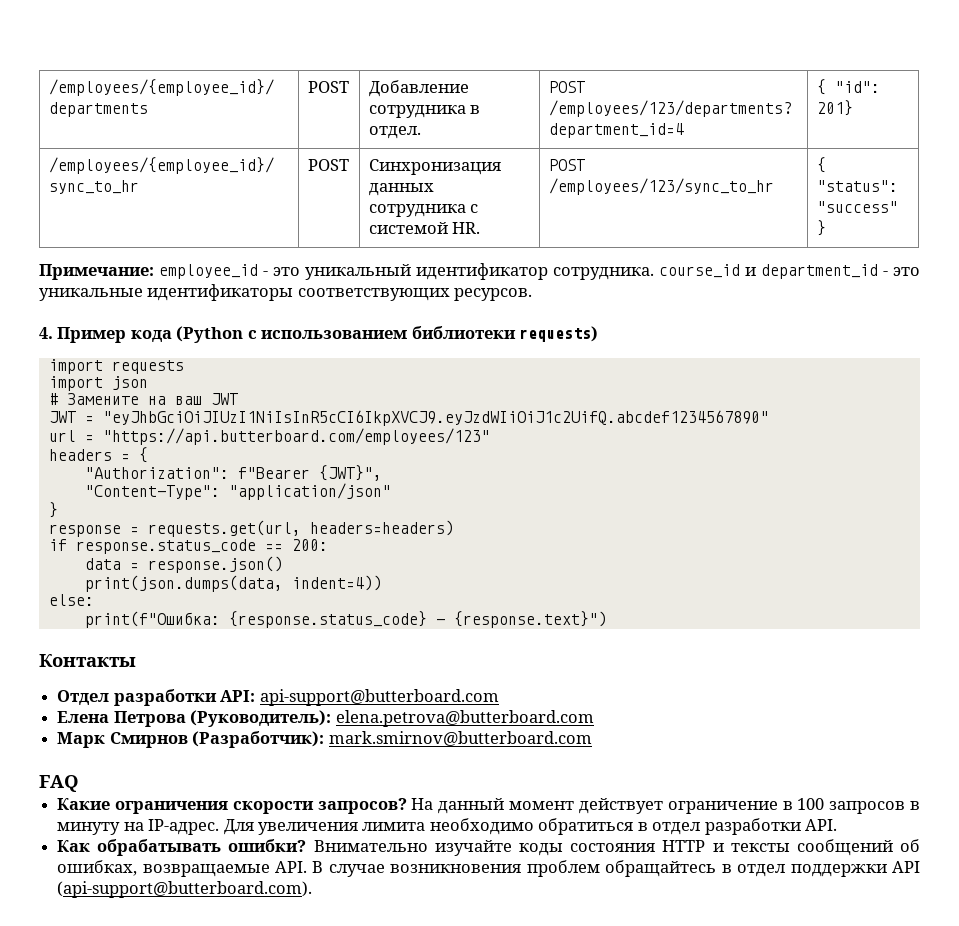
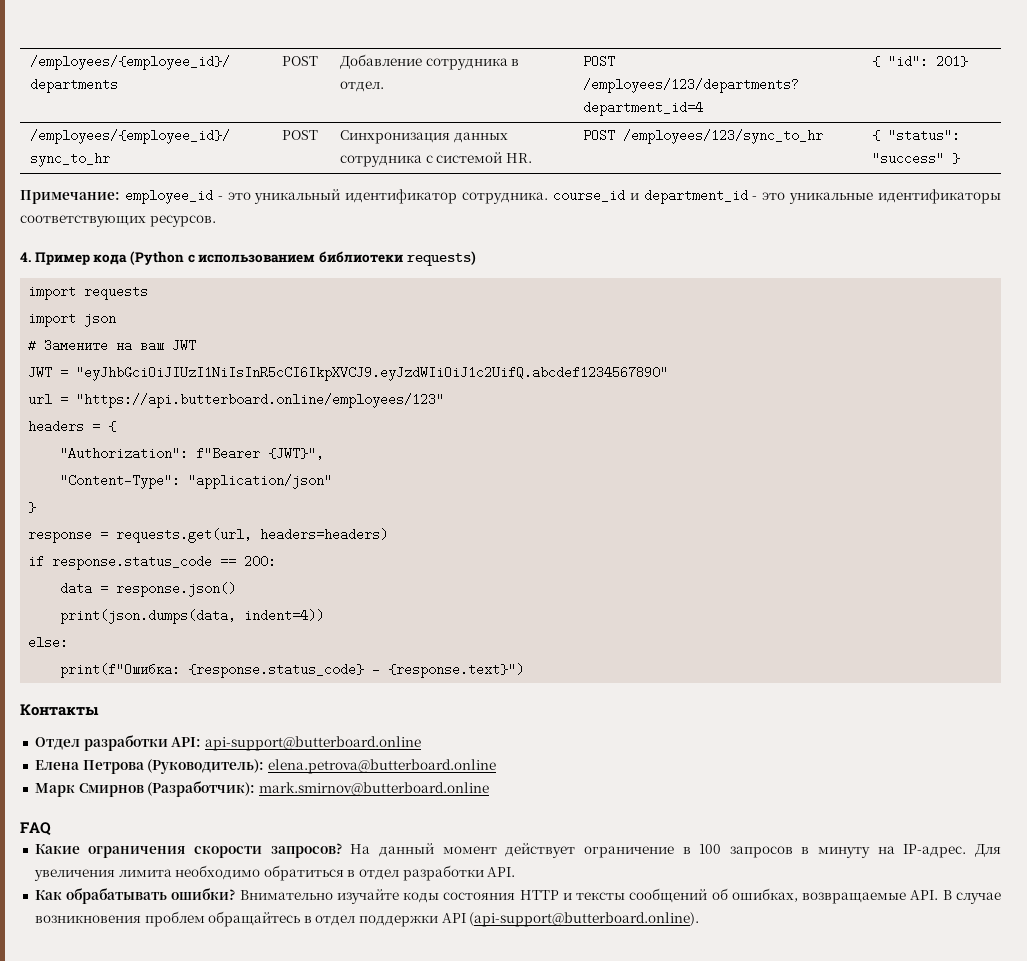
- url = "https://api.butterboard.com/employees/123"
+ url = "https://api.butterboard.online/employees/123"
- Отдел разработки API: api-support@butterboard.com
+ Отдел разработки API: api-support@butterboard.online
- Елена Петрова (Руководитель): elena.petrova@butterboard.com
+ Елена Петрова (Руководитель): elena.petrova@butterboard.online
- Марк Смирнов (Разработчик): mark.smirnov@butterboard.com
+ Марк Смирнов (Разработчик): mark.smirnov@butterboard.online
- Внимательно изучайте коды состояния HTTP и тексты сообщений об ошибках, возвращаемые API. В случае возникновения проблем обращайтесь в отдел поддержки API (api-support@butterboard.com).
+ Внимательно изучайте коды состояния HTTP и тексты сообщений об ошибках, возвращаемые API. В случае возникновения проблем обращайтесь в отдел поддержки API (api-support@butterboard.online).

